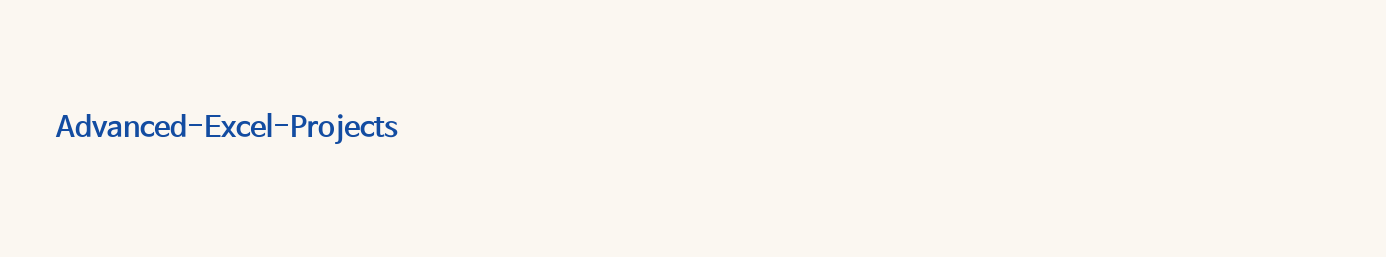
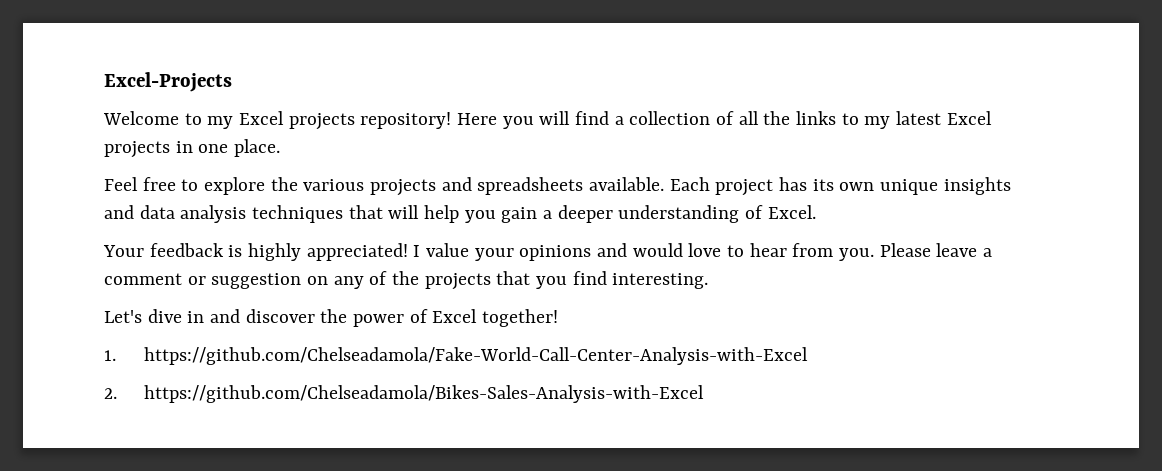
- Advanced-Excel-Projects
+ Excel-Projects
+ Welcome to my Excel projects repository! Here you will find a collection of all the links to my latest Excel projects in one place.
+ Feel free to explore the various projects and spreadsheets available. Each project has its own unique insights and data analysis techniques that will help you gain a deeper understanding of Excel.
+ Your feedback is highly appreciated! I value your opinions and would love to hear from you. Please leave a comment or suggestion on any of the projects that you find interesting.
+ Let's dive in and discover the power of Excel together!
+ 1. https://github.com/Chelseadamola/Fake-World-Call-Center-Analysis-with-Excel
+ 2. https://github.com/Chelseadamola/Bikes-Sales-Analysis-with-Excel

